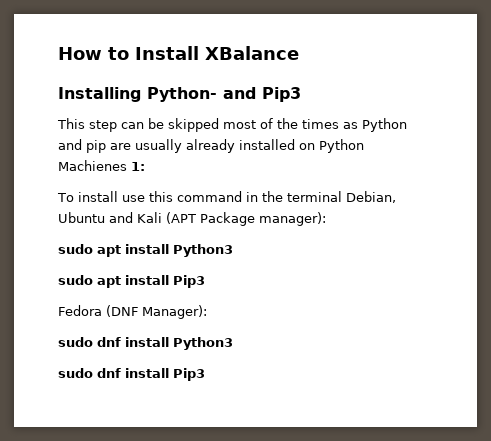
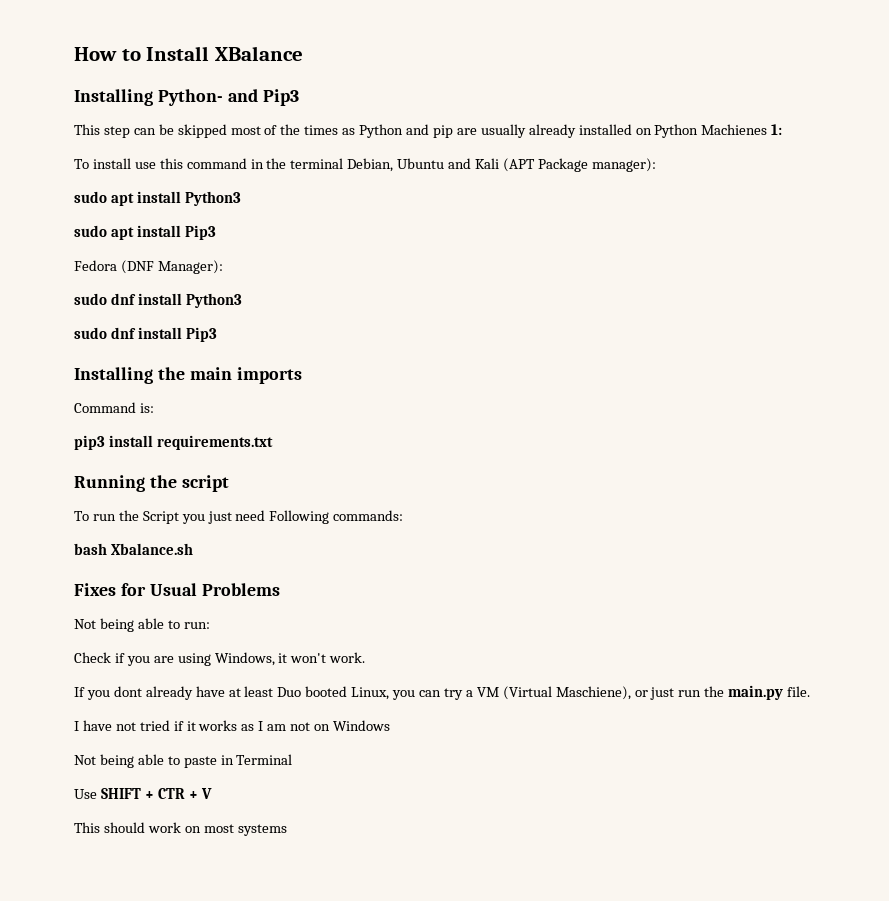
+ Installing the main imports
+ Command is:
+ pip3 install requirements.txt
+ Running the script
+ To run the Script you just need Following commands:
+ bash Xbalance.sh
+ Fixes for Usual Problems
+ Not being able to run:
+ Check if you are using Windows, it won't work.
+ If you dont already have at least Duo booted Linux, you can try a VM (Virtual Maschiene), or just run the main.py file.
+ I have not tried if it works as I am not on Windows
+ Not being able to paste in Terminal
+ Use SHIFT + CTR + V
+ This should work on most systems

